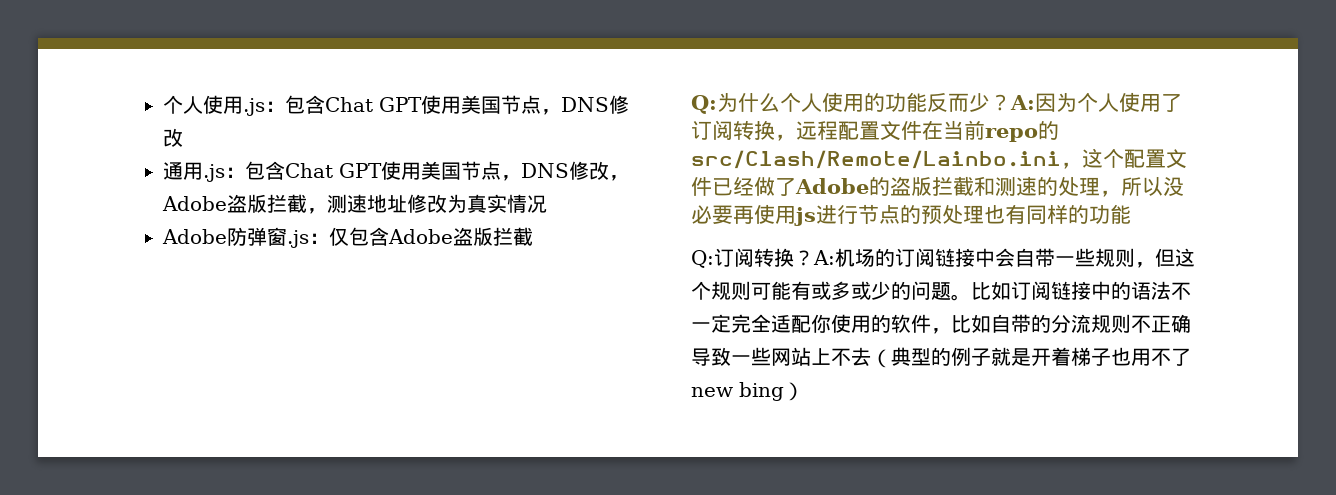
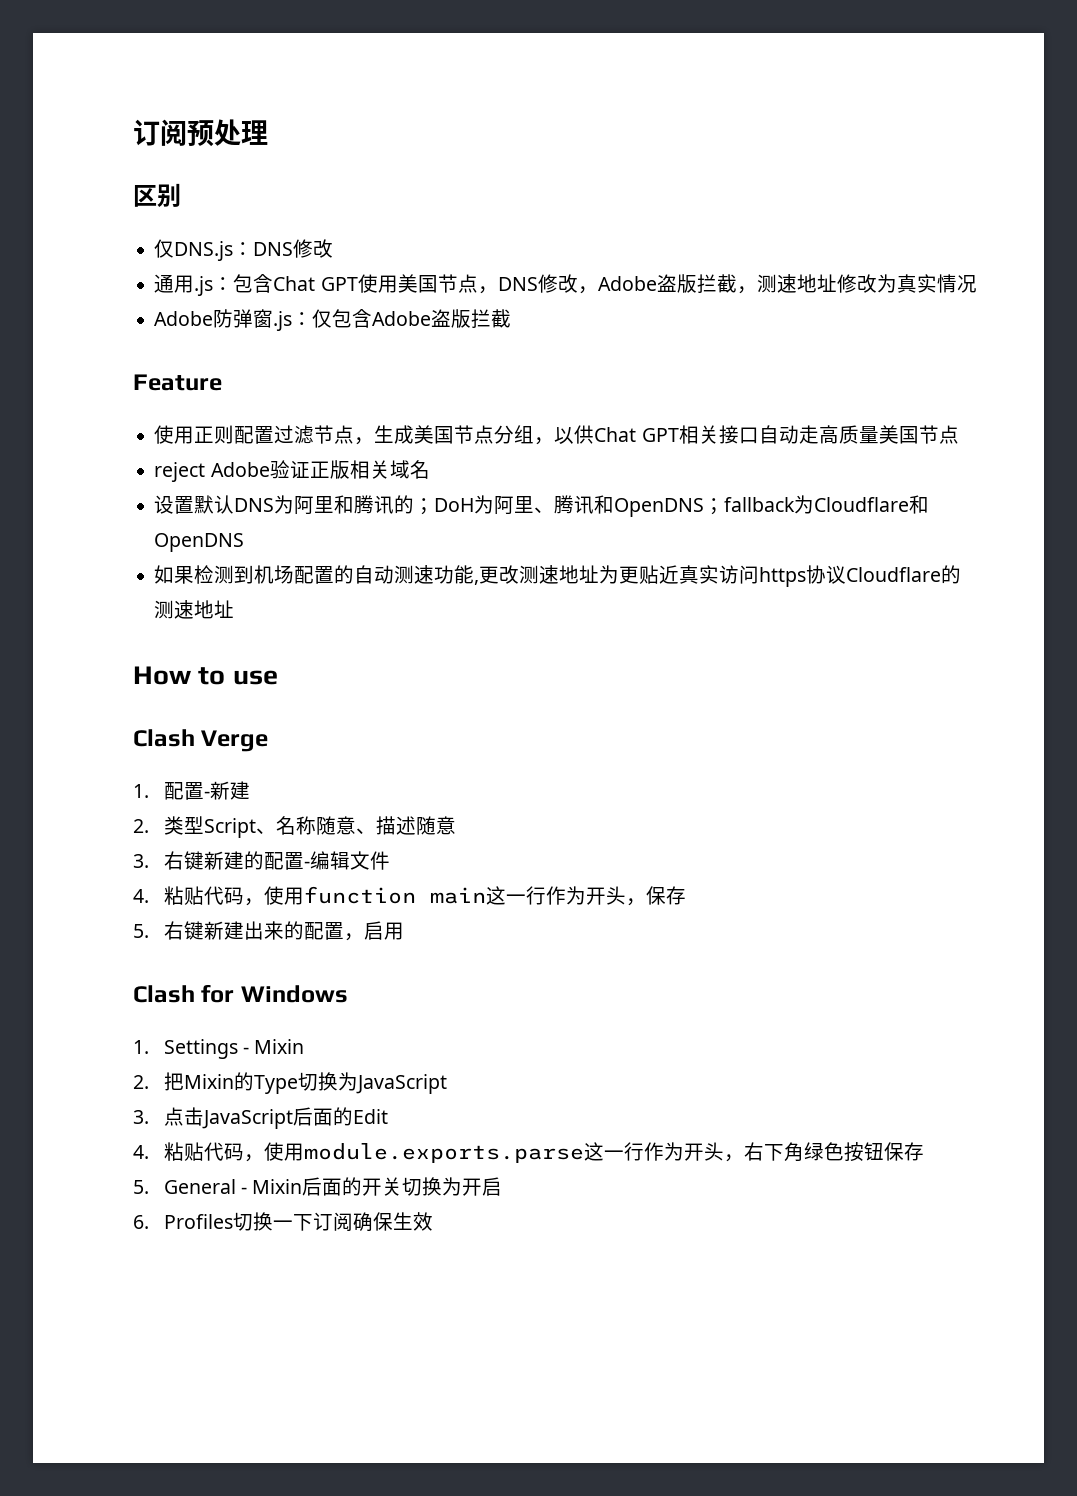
- 个人使用.js：包含Chat GPT使用美国节点，DNS修改
+ 订阅预处理
+ 区别
+ 仅DNS.js：DNS修改
- Q:为什么个人使用的功能反而少？A:因为个人使用了订阅转换，远程配置文件在当前repo的src/Clash/Remote/Lainbo.ini，这个配置文件已经做了Adobe的盗版拦截和测速的处理，所以没必要再使用js进行节点的预处理也有同样的功能
- Q:订阅转换？A:机场的订阅链接中会自带一些规则，但这个规则可能有或多或少的问题。比如订阅链接中的语法不一定完全适配你使用的软件，比如自带的分流规则不正确导致一些网站上不去（典型的例子就是开着梯子也用不了new bing）
+ Feature
+ 使用正则配置过滤节点，生成美国节点分组，以供Chat GPT相关接口自动走高质量美国节点
+ reject Adobe验证正版相关域名
+ 设置默认DNS为阿里和腾讯的；DoH为阿里、腾讯和OpenDNS；fallback为Cloudflare和OpenDNS
+ 如果检测到机场配置的自动测速功能,更改测速地址为更贴近真实访问https协议Cloudflare的测速地址
+ How to use
+ Clash Verge
+ 1.配置-新建
+ 2.类型Script、名称随意、描述随意
+ 3.右键新建的配置-编辑文件
+ 4.粘贴代码，使用function main这一行作为开头，保存
+ 5.右键新建出来的配置，启用
+ Clash for Windows
+ 1. Settings - Mixin
+ 2.把Mixin的Type切换为JavaScript
+ 3.点击JavaScript后面的Edit
+ 4.粘贴代码，使用module.exports.parse这一行作为开头，右下角绿色按钮保存
+ 5. General - Mixin后面的开关切换为开启
+ 6. Profiles切换一下订阅确保生效

